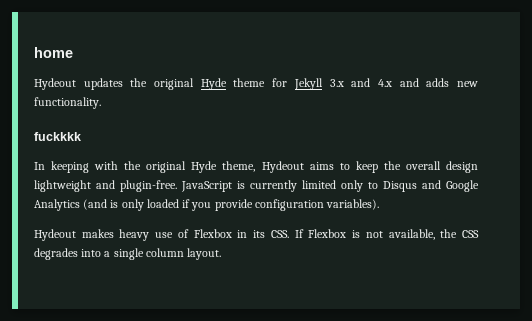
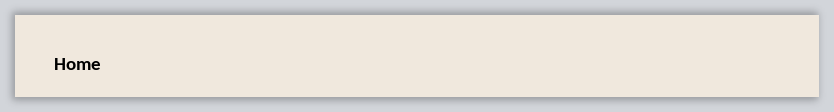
- home
- Hydeout updates the original Hyde theme for Jekyll 3.x and 4.x and adds new functionality.
- fuckkkk
- In keeping with the original Hyde theme, Hydeout aims to keep the overall design lightweight and plugin-free. JavaScript is currently limited only to Disqus and Google Analytics (and is only loaded if you provide configuration variables).
- Hydeout makes heavy use of Flexbox in its CSS. If Flexbox is not available, the CSS degrades into a single column layout.
+ Home

